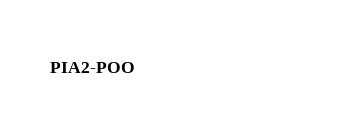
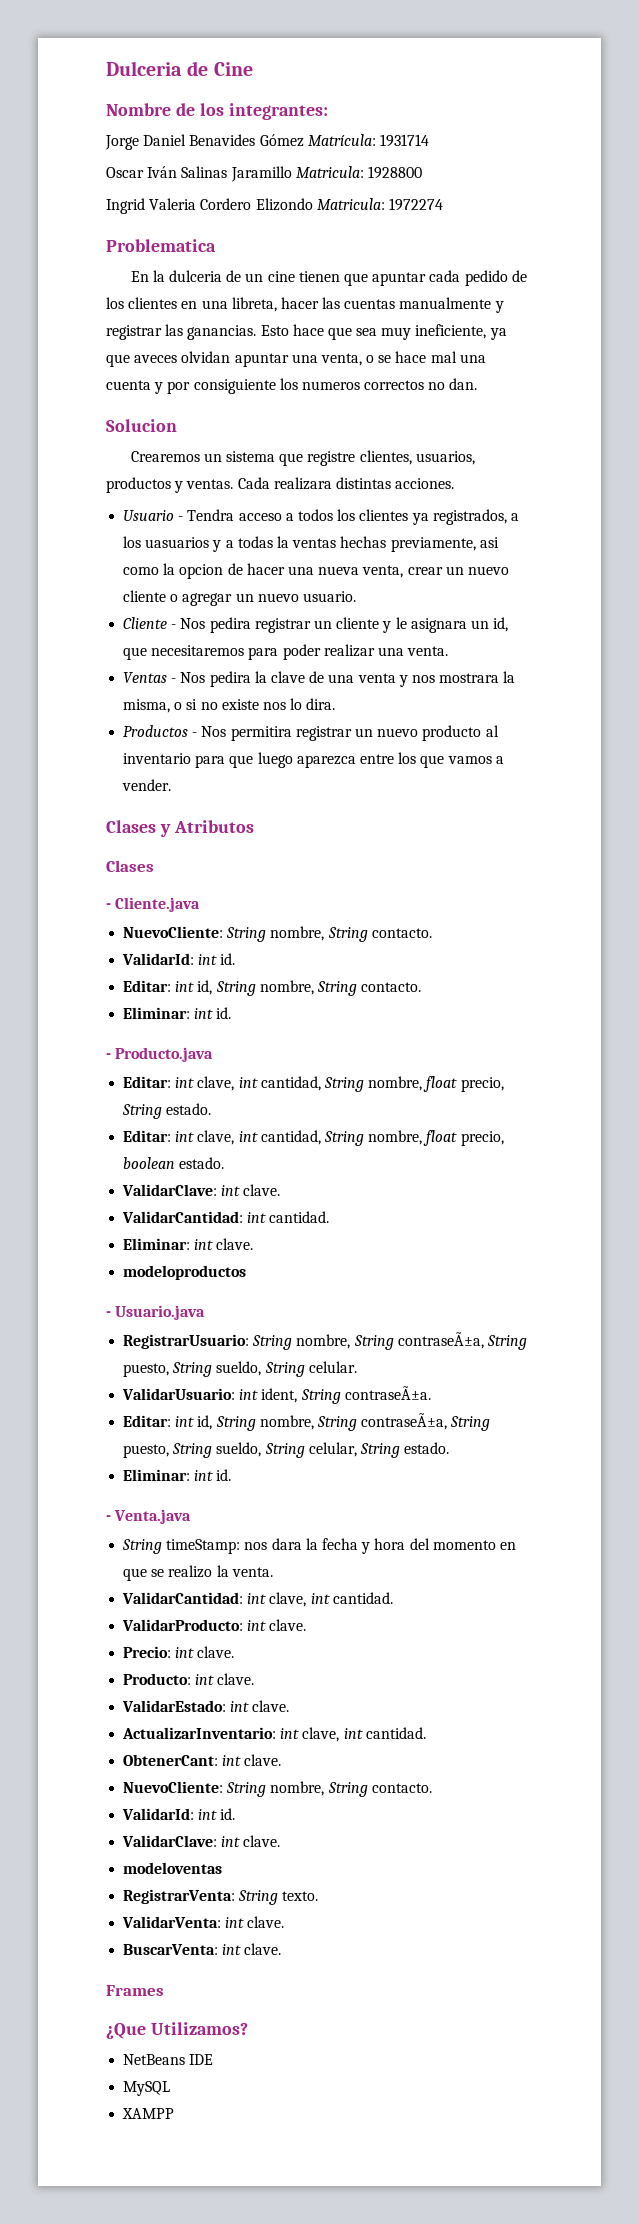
- PIA2-POO
+ Dulceria de Cine
+ Nombre de los integrantes:
+ Jorge Daniel Benavides Gómez Matrícula: 1931714
+ Oscar Iván Salinas Jaramillo Matricula: 1928800
+ Ingrid Valeria Cordero Elizondo Matricula: 1972274
+ Problematica
+ En la dulceria de un cine tienen que apuntar cada pedido de los clientes en una libreta, hacer las cuentas manualmente y registrar las ganancias. Esto hace que sea muy ineficiente, ya que aveces olvidan apuntar una venta, o se hace mal una cuenta y por consiguiente los numeros correctos no dan.
+ Solucion
+ Crearemos un sistema que registre clientes, usuarios, productos y ventas. Cada realizara distintas acciones.
+ Usuario - Tendra acceso a todos los clientes ya registrados, a los uasuarios y a todas la ventas hechas previamente, asi como la opcion de hacer una nueva venta, crear un nuevo cliente o agregar un nuevo usuario.
+ Cliente - Nos pedira registrar un cliente y le asignara un id, que necesitaremos para poder realizar una venta.
+ Ventas - Nos pedira la clave de una venta y nos mostrara la misma, o si no existe nos lo dira.
+ Productos - Nos permitira registrar un nuevo producto al inventario para que luego aparezca entre los que vamos a vender.
+ Clases y Atributos
+ Clases
+ - Cliente.java
+ NuevoCliente: String nombre, String contacto.
+ ValidarId: int id.
+ Editar: int id, String nombre, String contacto.
+ Eliminar: int id.
+ - Producto.java
+ Editar: int clave, int cantidad, String nombre, float precio, String estado.
+ Editar: int clave, int cantidad, String nombre, float precio, boolean estado.
+ ValidarClave: int clave.
+ ValidarCantidad: int cantidad.
+ Eliminar: int clave.
+ modeloproductos
+ - Usuario.java
+ RegistrarUsuario: String nombre, String contraseÃ±a, String puesto, String sueldo, String celular.
+ ValidarUsuario: int ident, String contraseÃ±a.
+ Editar: int id, String nombre, String contraseÃ±a, String puesto, String sueldo, String celular, String estado.
+ Eliminar: int id.
+ - Venta.java
+ String timeStamp: nos dara la fecha y hora del momento en que se realizo la venta.
+ ValidarCantidad: int clave, int cantidad.
+ ValidarProducto: int clave.
+ Precio: int clave.
+ Producto: int clave.
+ ValidarEstado: int clave.
+ ActualizarInventario: int clave, int cantidad.
+ ObtenerCant: int clave.
+ NuevoCliente: String nombre, String contacto.
+ ValidarId: int id.
+ ValidarClave: int clave.
+ modeloventas
+ RegistrarVenta: String texto.
+ ValidarVenta: int clave.
+ BuscarVenta: int clave.
+ Frames
+ ¿Que Utilizamos?
+ NetBeans IDE
+ MySQL
+ XAMPP

